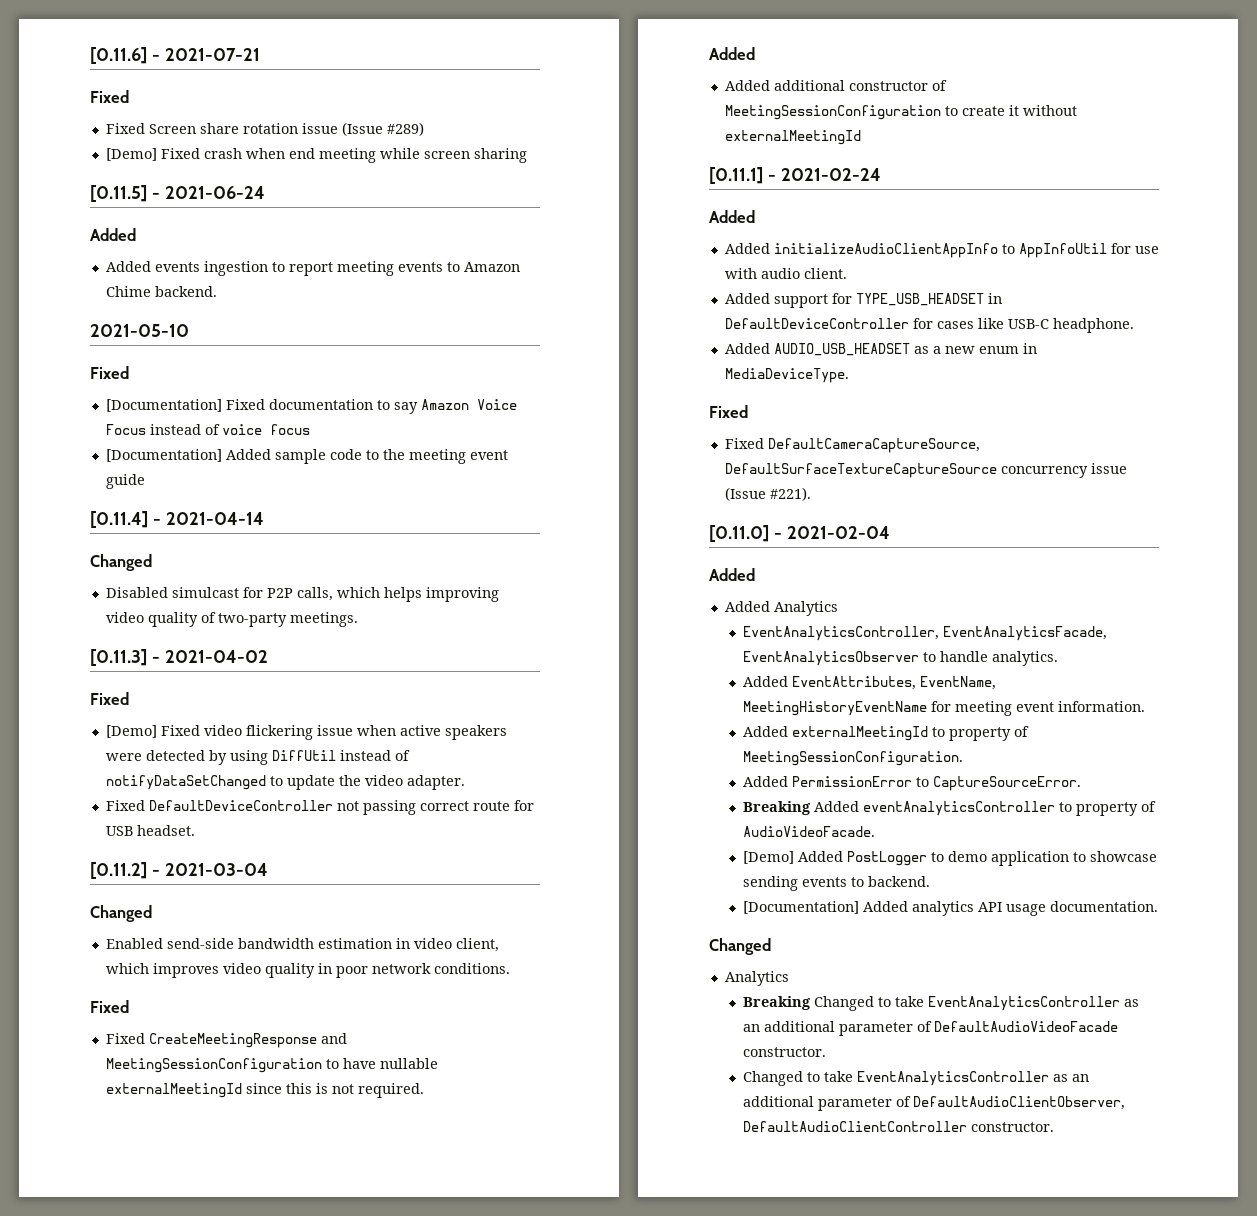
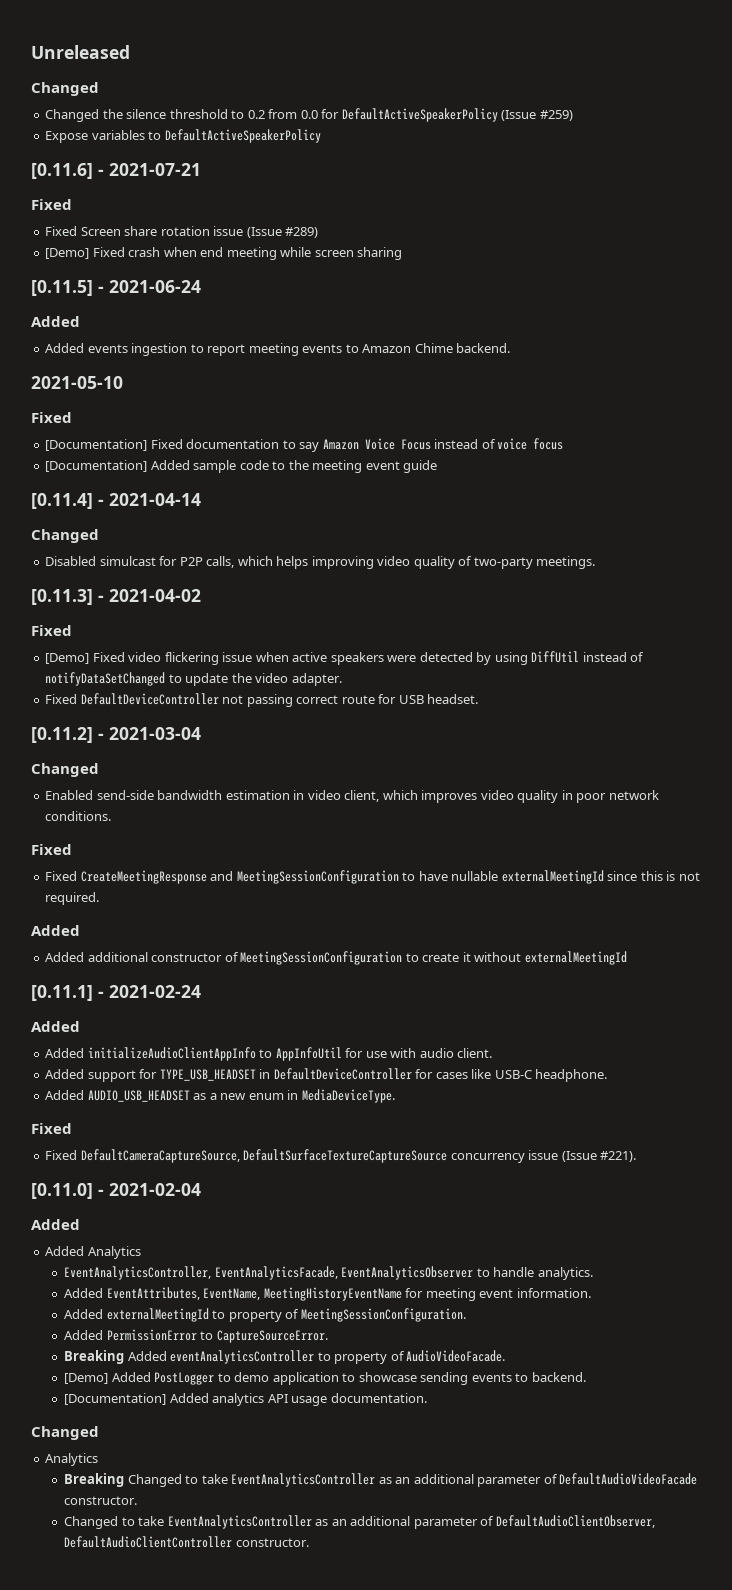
+ Unreleased
+ Changed
+ Changed the silence threshold to 0.2 from 0.0 for DefaultActiveSpeakerPolicy (Issue #259)
+ Expose variables to DefaultActiveSpeakerPolicy

